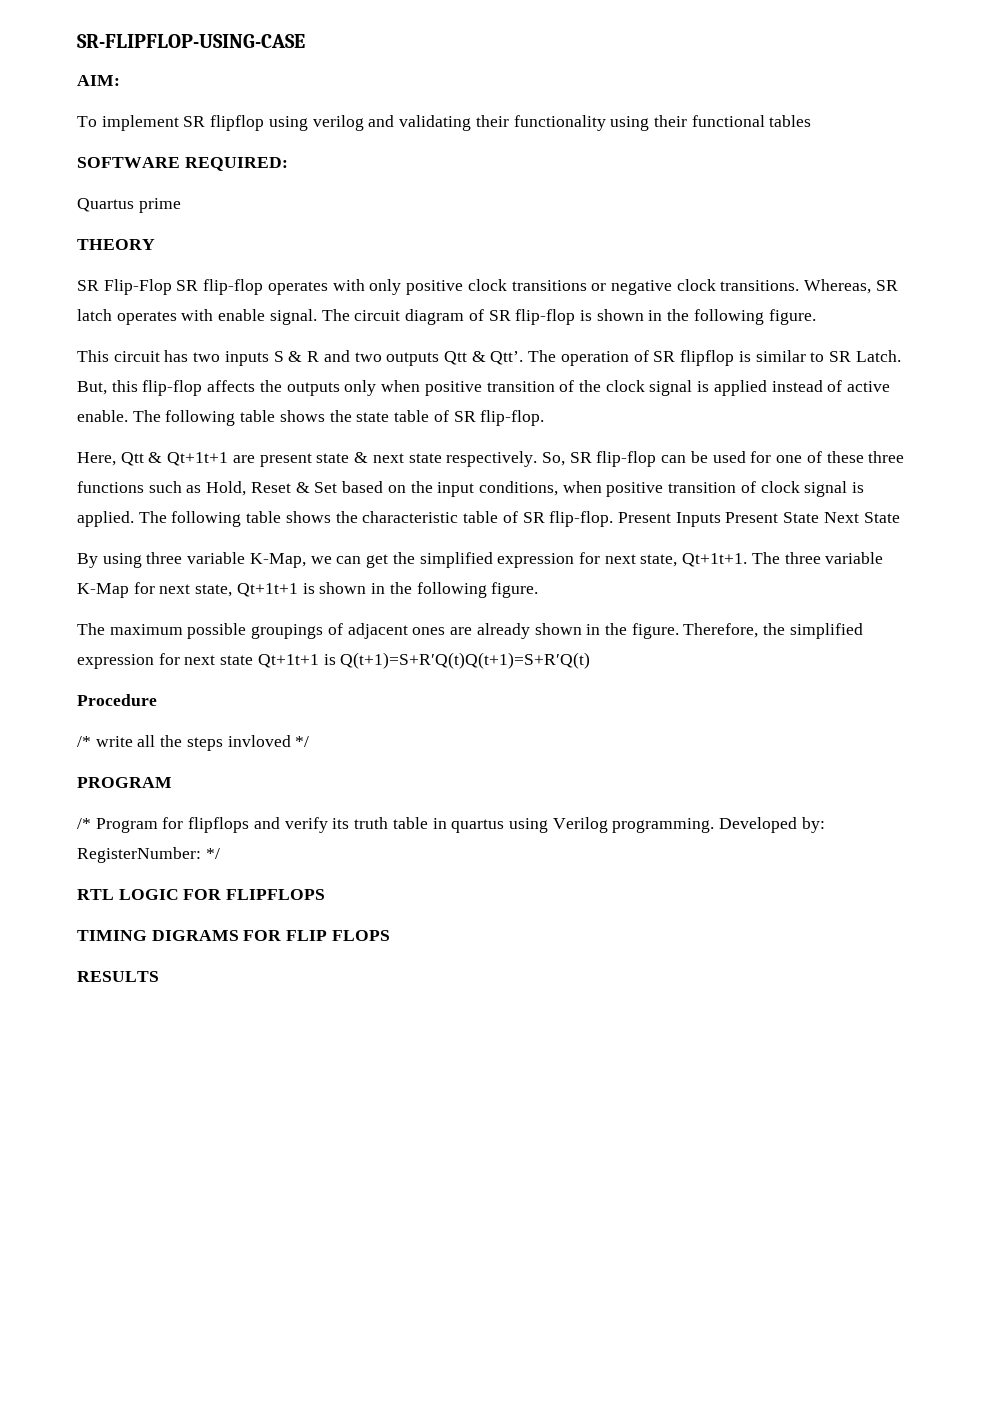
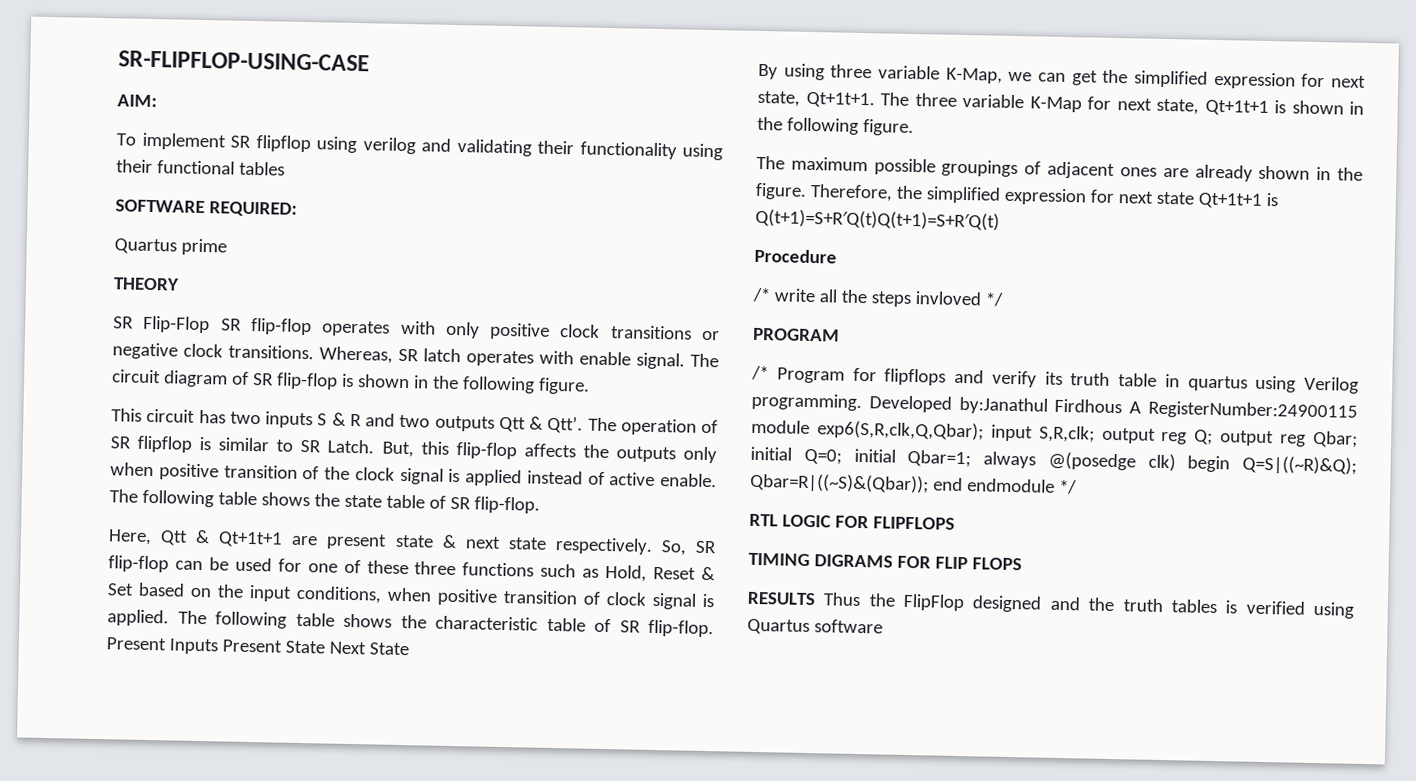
- Developed by: RegisterNumber: */
+ Developed by:Janathul Firdhous A RegisterNumber:24900115 module exp6(S,R,clk,Q,Qbar); input S,R,clk; output reg Q; output reg Qbar; initial Q=0; initial Qbar=1; always @(posedge clk) begin Q=S|((~R)&Q); Qbar=R|((~S)&(Qbar)); end endmodule */
- RESULTS
+ RESULTS Thus the FlipFlop designed and the truth tables is verified using Quartus software

